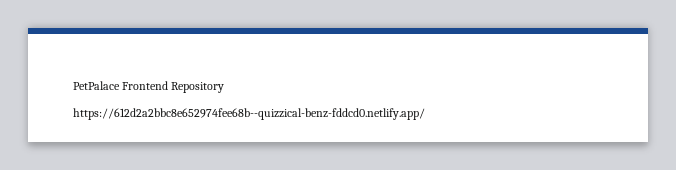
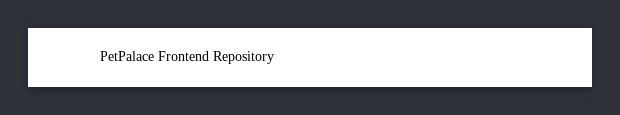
- https://612d2a2bbc8e652974fee68b--quizzical-benz-fddcd0.netlify.app/

